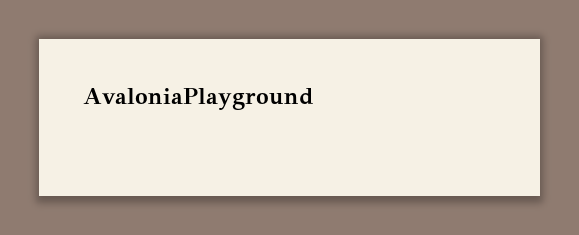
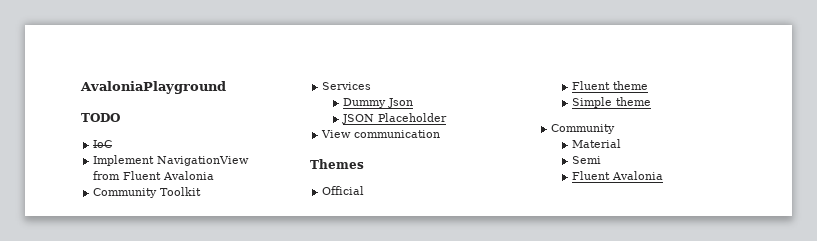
+ TODO
+ IoC
+ Implement NavigationView from Fluent Avalonia
+ Community Toolkit
+ Services
+ Dummy Json
+ JSON Placeholder
+ View communication
+ Themes
+ Official
+ Fluent theme
+ Simple theme
+ Community
+ Material
+ Semi
+ Fluent Avalonia

